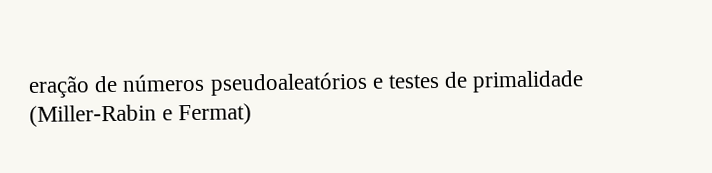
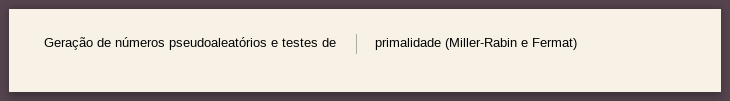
- eração de números pseudoaleatórios e testes de primalidade (Miller-Rabin e Fermat)
+ Geração de números pseudoaleatórios e testes de primalidade (Miller-Rabin e Fermat)

